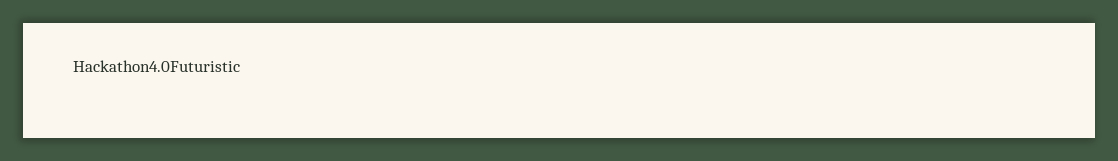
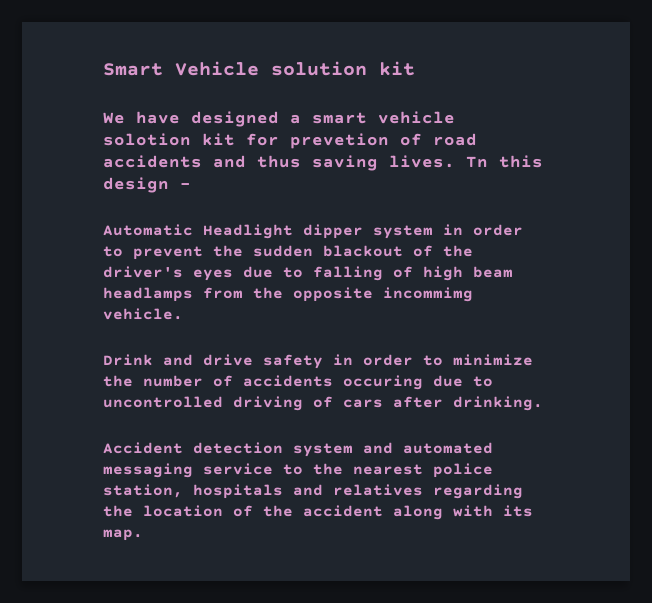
- Hackathon4.0Futuristic
+ Smart Vehicle solution kit
+ We have designed a smart vehicle solotion kit for prevetion of road accidents and thus saving lives. Tn this design -
+ Automatic Headlight dipper system in order to prevent the sudden blackout of the driver's eyes due to falling of high beam headlamps from the opposite incommimg vehicle.
+ Drink and drive safety in order to minimize the number of accidents occuring due to uncontrolled driving of cars after drinking.
+ Accident detection system and automated messaging service to the nearest police station, hospitals and relatives regarding the location of the accident along with its map.

